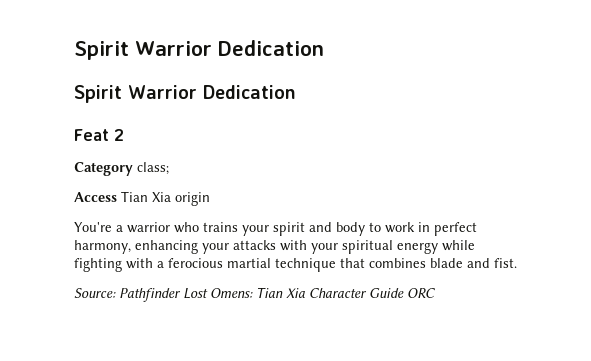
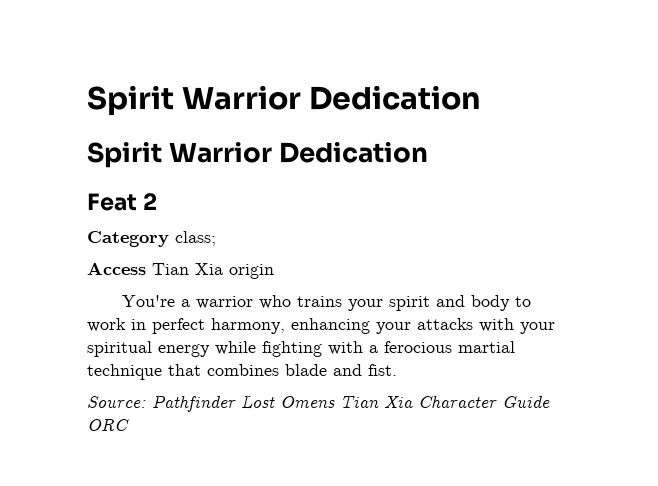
- Source: Pathfinder Lost Omens: Tian Xia Character Guide ORC
+ Source: Pathfinder Lost Omens Tian Xia Character Guide ORC

